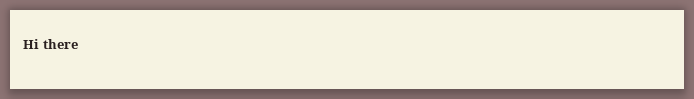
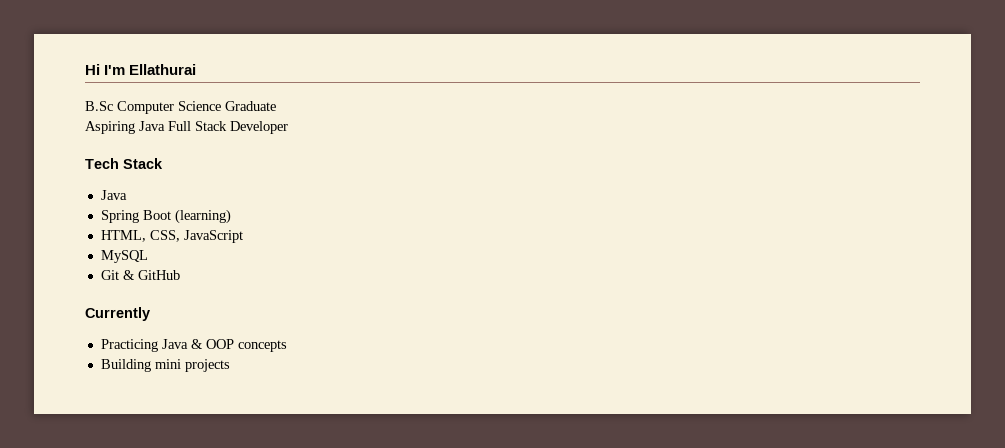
- Hi there
+ Hi I'm Ellathurai
+ B.Sc Computer Science Graduate
+ Aspiring Java Full Stack Developer
+ Tech Stack
+ Java
+ Spring Boot (learning)
+ HTML, CSS, JavaScript
+ MySQL
+ Git & GitHub
+ Currently
+ Practicing Java & OOP concepts
+ Building mini projects

